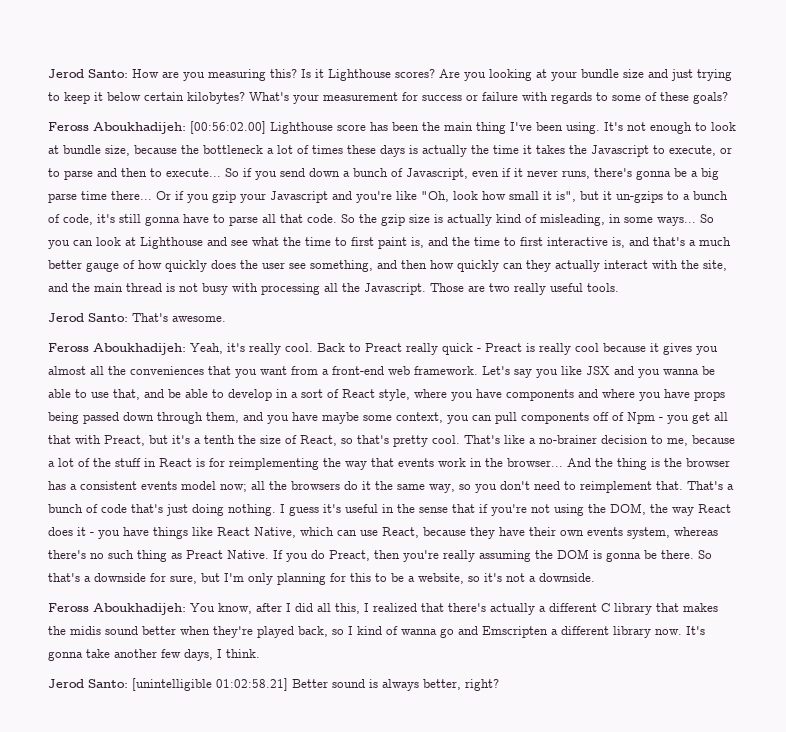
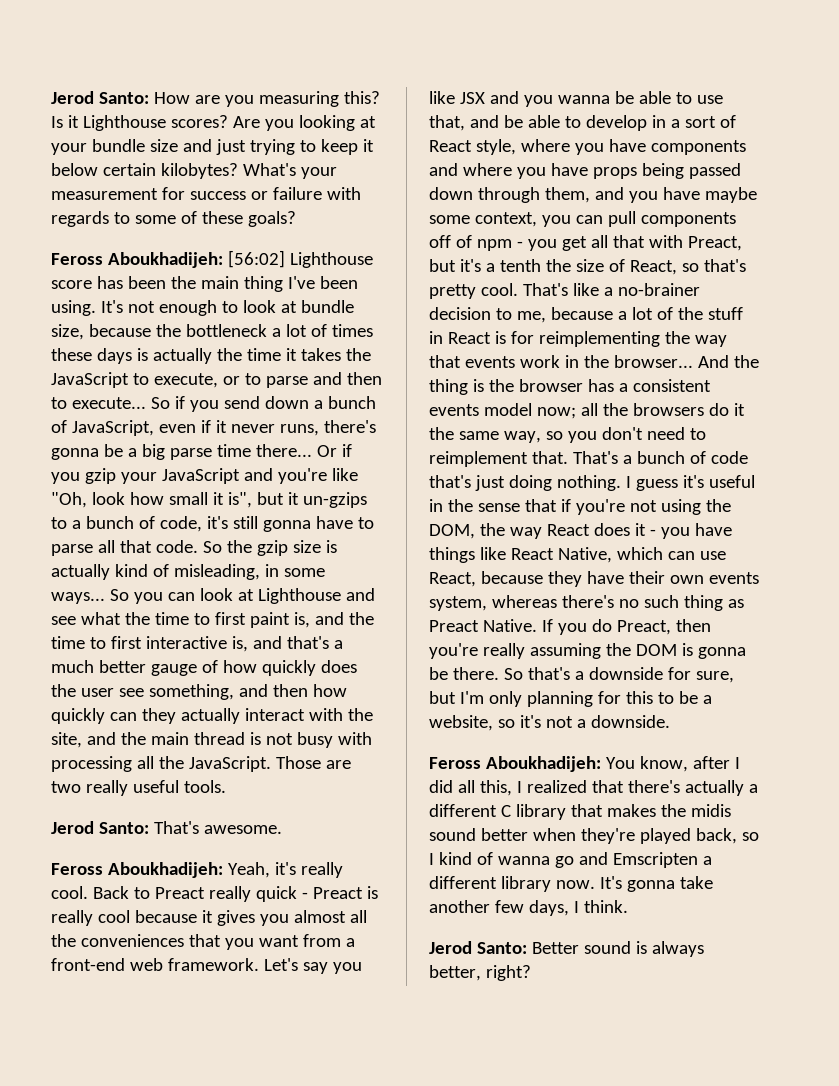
- Feross Aboukhadijeh: [00:56:02.00] Lighthouse score has been the main thing I've been using.
+ Feross Aboukhadijeh: [56:02] Lighthouse score has been the main thing I've been using.
- It's not enough to look at bundle size, because the bottleneck a lot of times these days is actually the time it takes the Javascript to execute, or to parse and then to execute...
+ It's not enough to look at bundle size, because the bottleneck a lot of times these days is actually the time it takes the JavaScript to execute, or to parse and then to execute...
- So if you send down a bunch of Javascript, even if it never runs, there's gonna be a big parse time there...
+ So if you send down a bunch of JavaScript, even if it never runs, there's gonna be a big parse time there...
- Or if you gzip your Javascript and you're like "Oh, look how small it is", but it un-gzips to a bunch of code, it's still gonna have to parse all that code.
+ Or if you gzip your JavaScript and you're like "Oh, look how small it is", but it un-gzips to a bunch of code, it's still gonna have to parse all that code.
- So you can look at Lighthouse and see what the time to first paint is, and the time to first interactive is, and that's a much better gauge of how quickly does the user see something, and then how quickly can they actually interact with the site, and the main thread is not busy with processing all the Javascript.
+ So you can look at Lighthouse and see what the time to first paint is, and the time to first interactive is, and that's a much better gauge of how quickly does the user see something, and then how quickly can they actually interact with the site, and the main thread is not busy with processing all the JavaScript.
- Let's say you like JSX and you wanna be able to use that, and be able to develop in a sort of React style, where you have components and where you have props being passed down through them, and you have maybe some context, you can pull components off of Npm - you get all that with Preact, but it's a tenth the size of React, so that's pretty cool.
+ Let's say you like JSX and you wanna be able to use that, and be able to develop in a sort of React style, where you have components and where you have props being passed down through them, and you have maybe some context, you can pull components off of npm - you get all that with Preact, but it's a tenth the size of React, so that's pretty cool.
- Jerod Santo: [unintelligible 01:02:58.21] Better sound is always better, right?
+ Jerod Santo: Better sound is always better, right?

